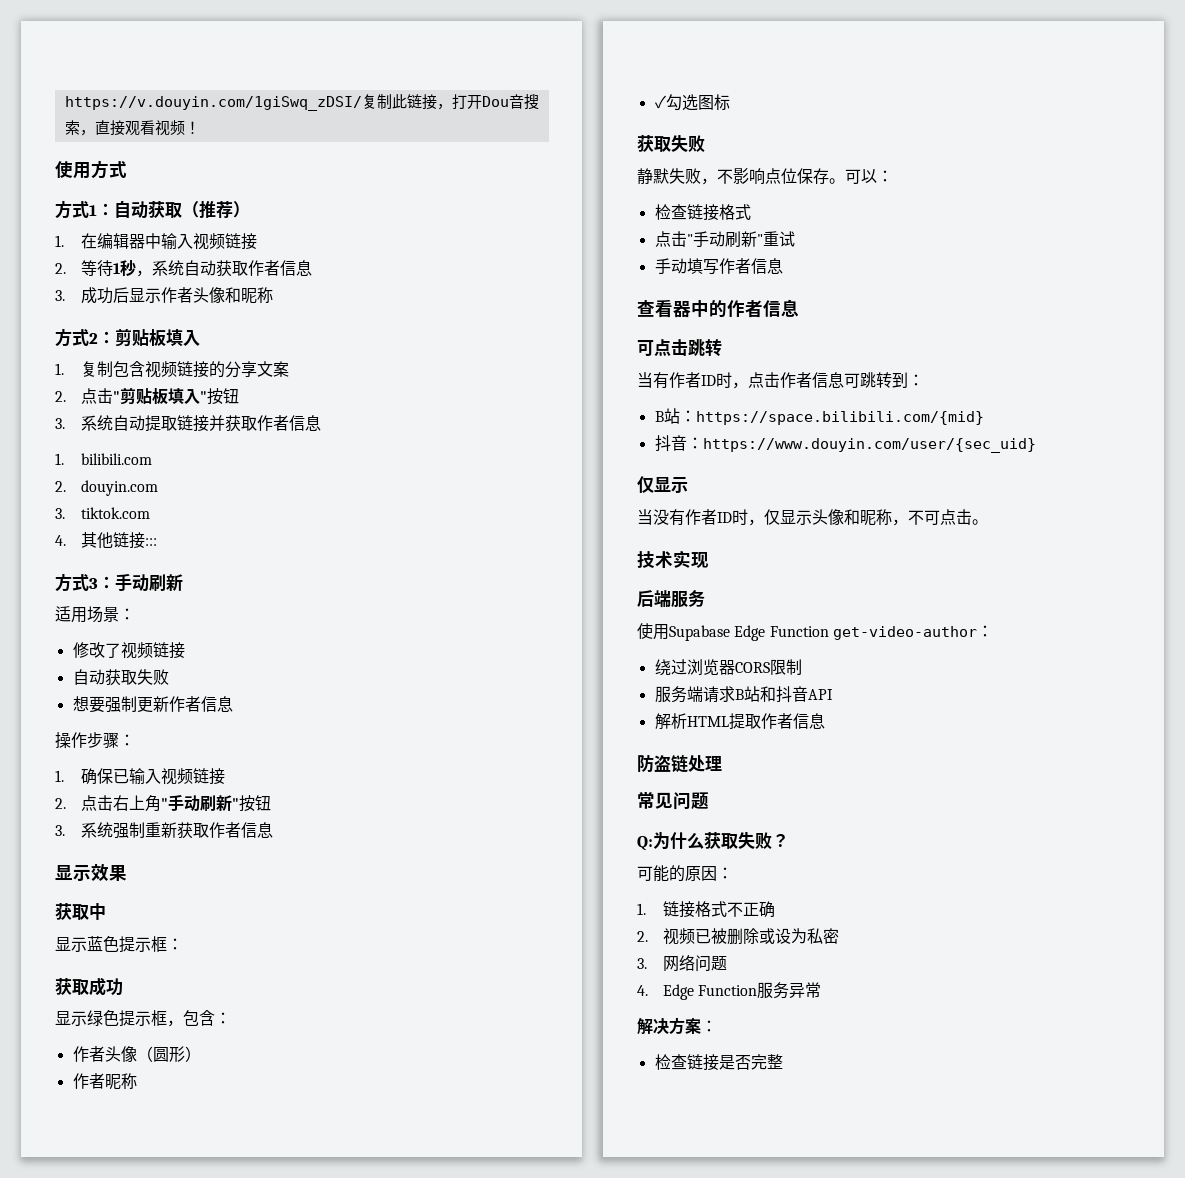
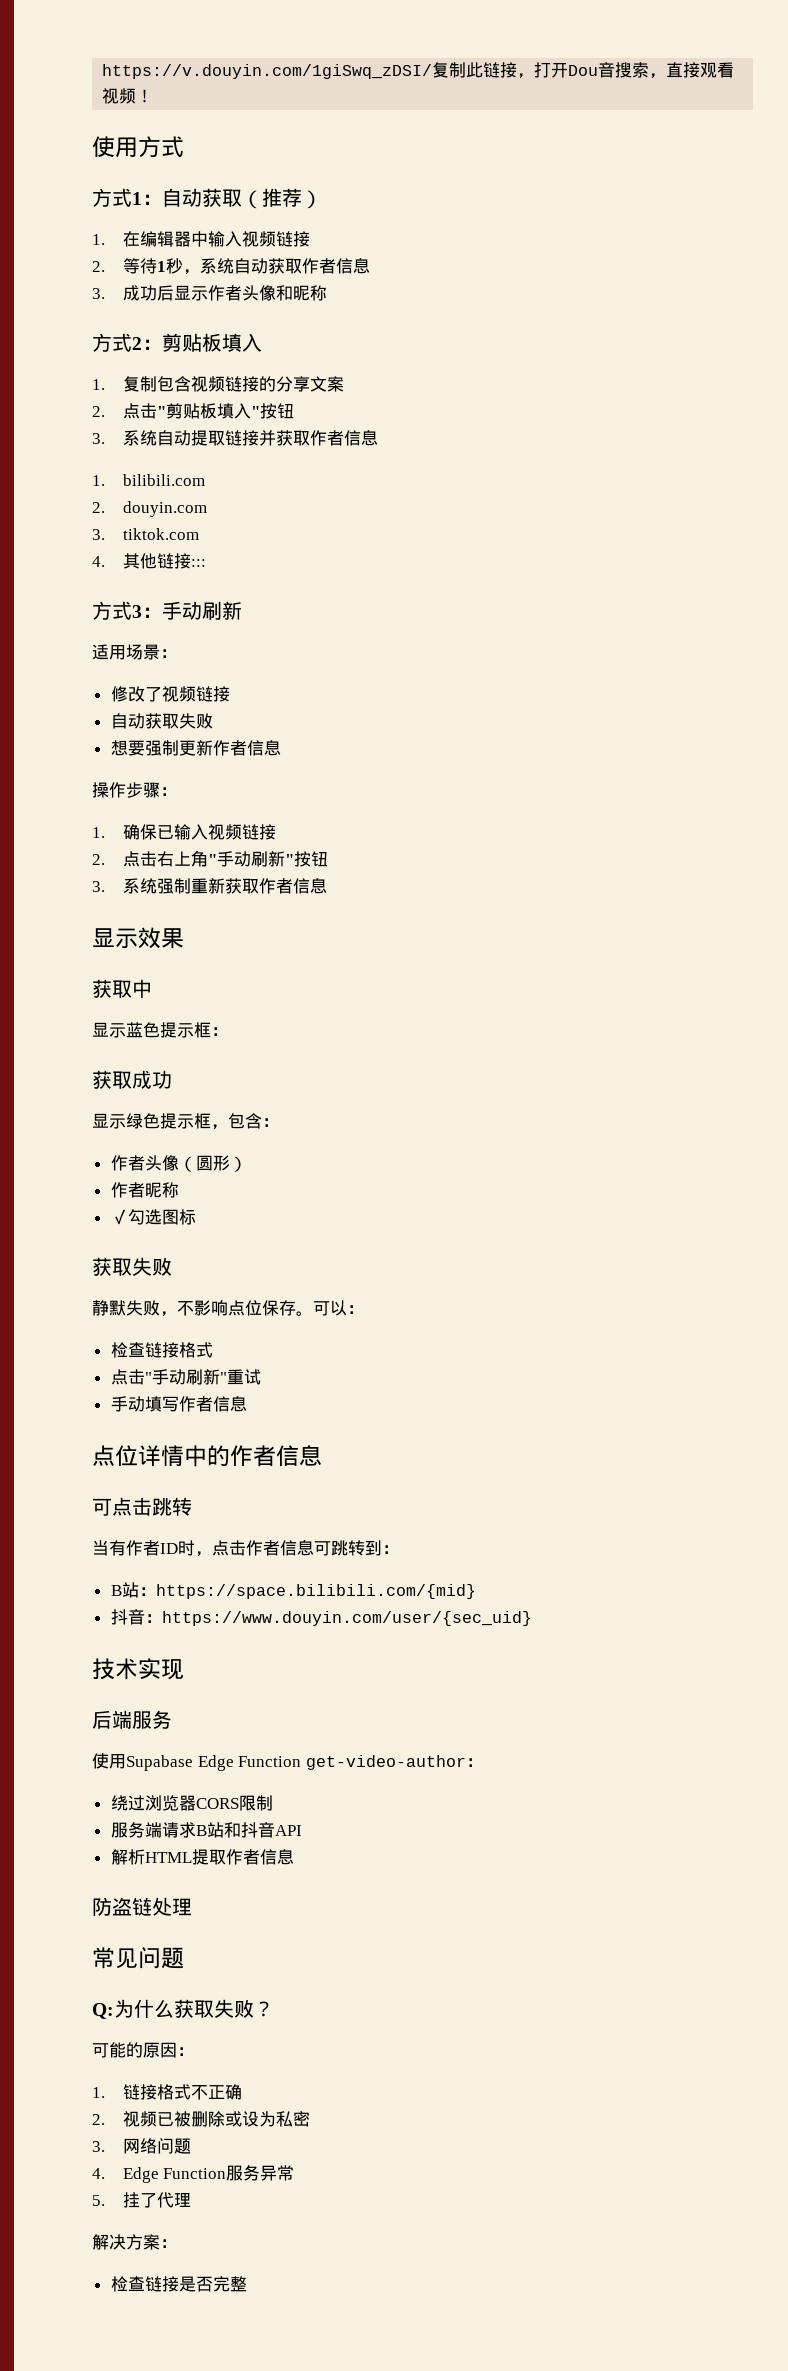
- 查看器中的作者信息
+ 点位详情中的作者信息
  抖音：https://www.douyin.com/user/{sec_uid}
- 仅显示
- 当没有作者ID时，仅显示头像和昵称，不可点击。
+ 5.挂了代理

